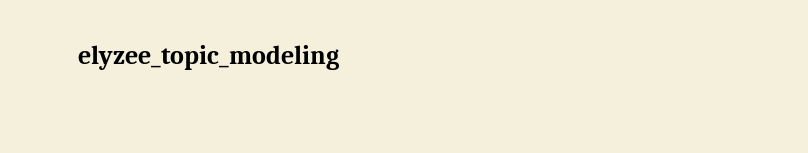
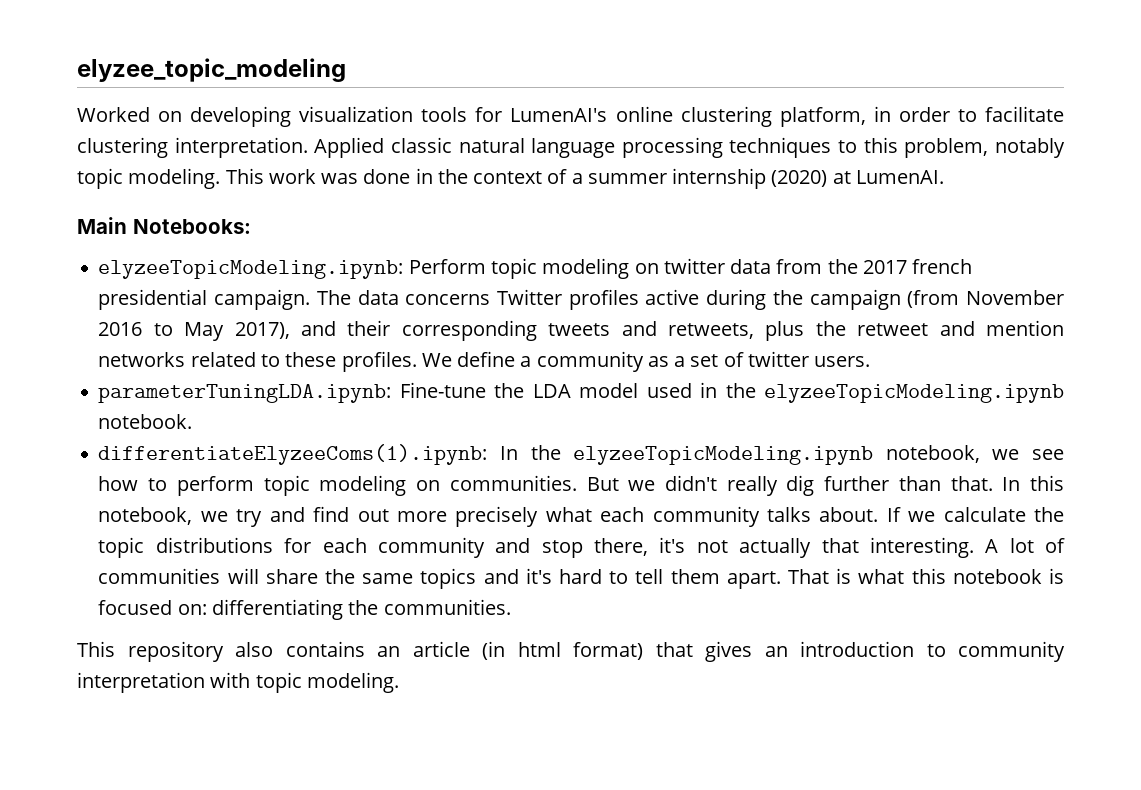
+ Worked on developing visualization tools for LumenAI's online clustering platform, in order to facilitate clustering interpretation. Applied classic natural language processing techniques to this problem, notably topic modeling. This work was done in the context of a summer internship (2020) at LumenAI.
+ Main Notebooks:
+ elyzeeTopicModeling.ipynb: Perform topic modeling on twitter data from the 2017 french presidential campaign. The data concerns Twitter profiles active during the campaign (from November 2016 to May 2017), and their corresponding tweets and retweets, plus the retweet and mention networks related to these profiles. We define a community as a set of twitter users.
+ parameterTuningLDA.ipynb: Fine-tune the LDA model used in the elyzeeTopicModeling.ipynb notebook.
+ differentiateElyzeeComs(1).ipynb: In the elyzeeTopicModeling.ipynb notebook, we see how to perform topic modeling on communities. But we didn't really dig further than that. In this notebook, we try and find out more precisely what each community talks about. If we calculate the topic distributions for each community and stop there, it's not actually that interesting. A lot of communities will share the same topics and it's hard to tell them apart. That is what this notebook is focused on: differentiating the communities.
+ This repository also contains an article (in html format) that gives an introduction to community interpretation with topic modeling.

